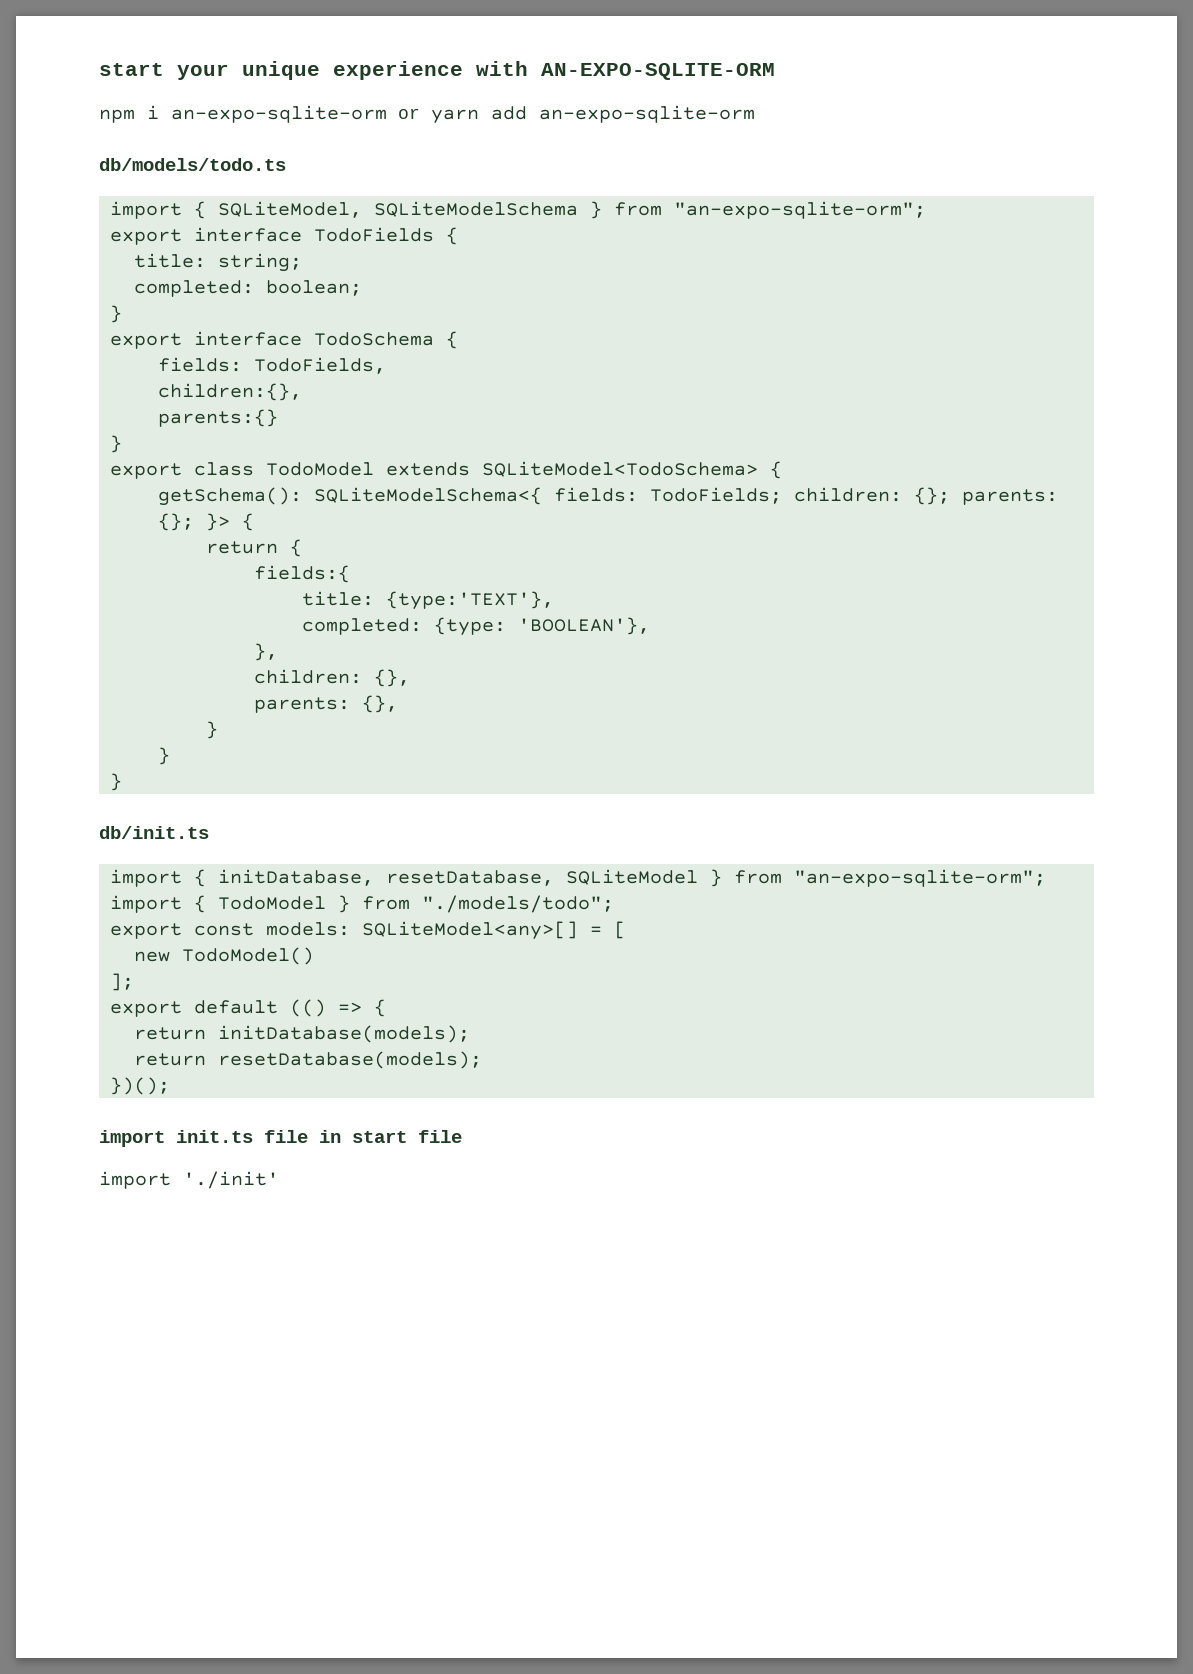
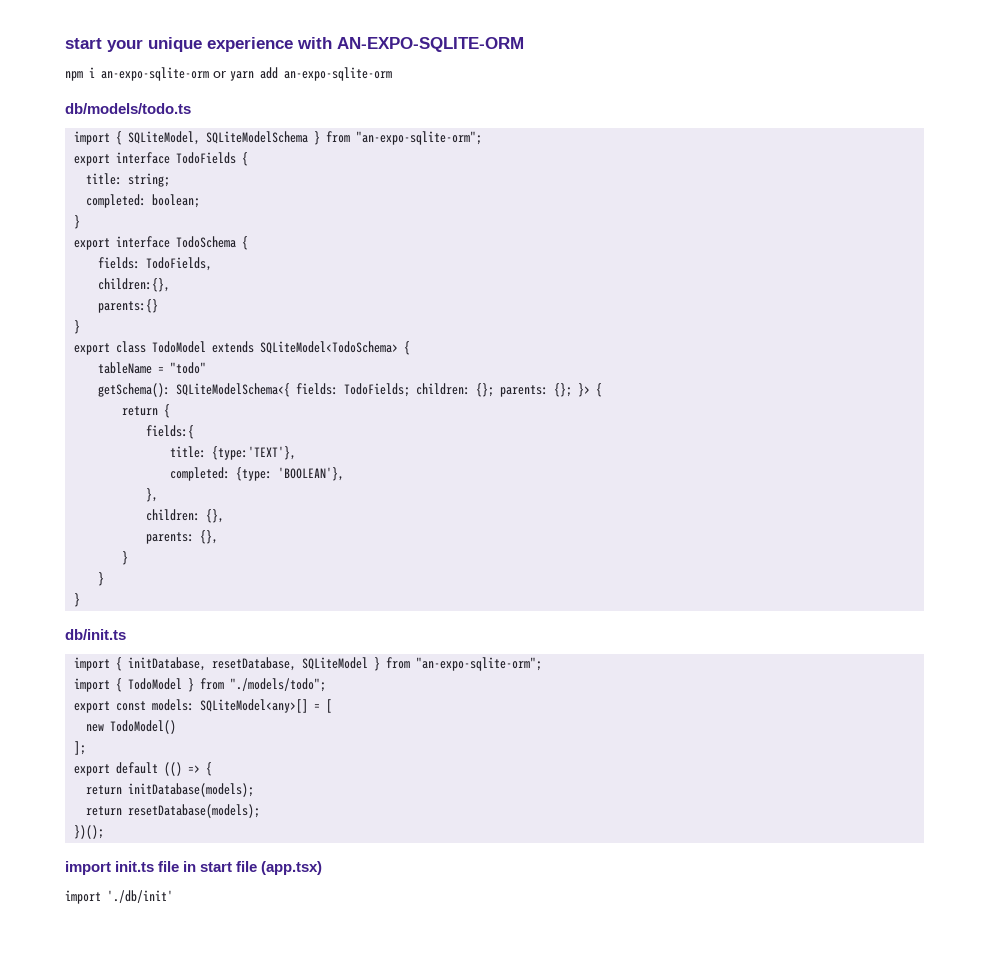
+ tableName = "todo"
- import init.ts file in start file
- import './init'
+ import init.ts file in start file (app.tsx)
+ import './db/init'

